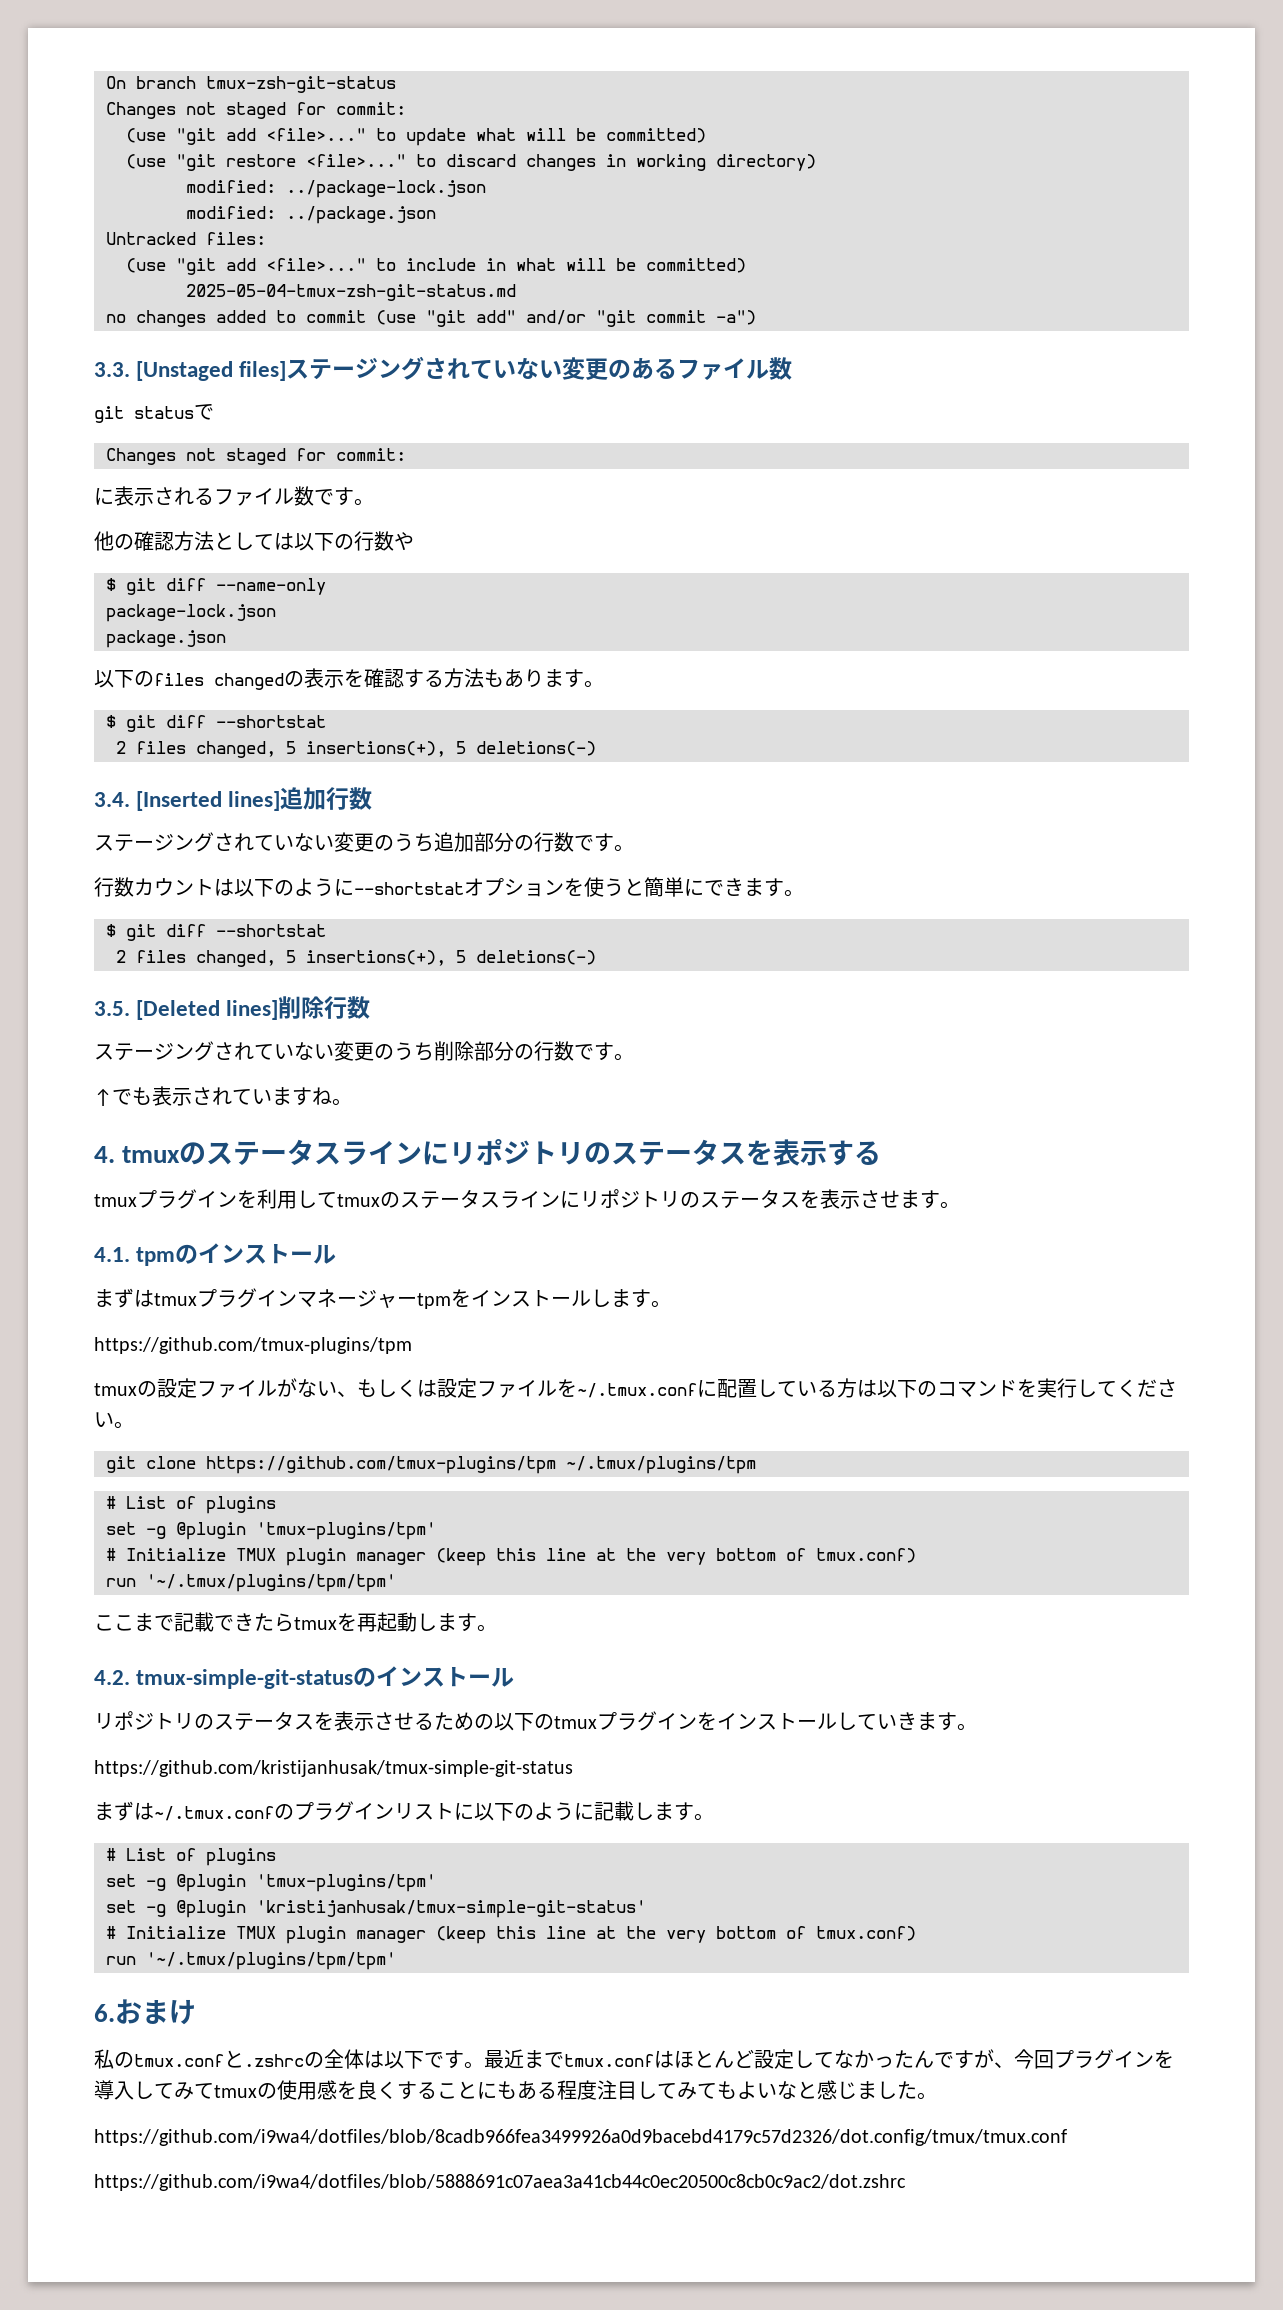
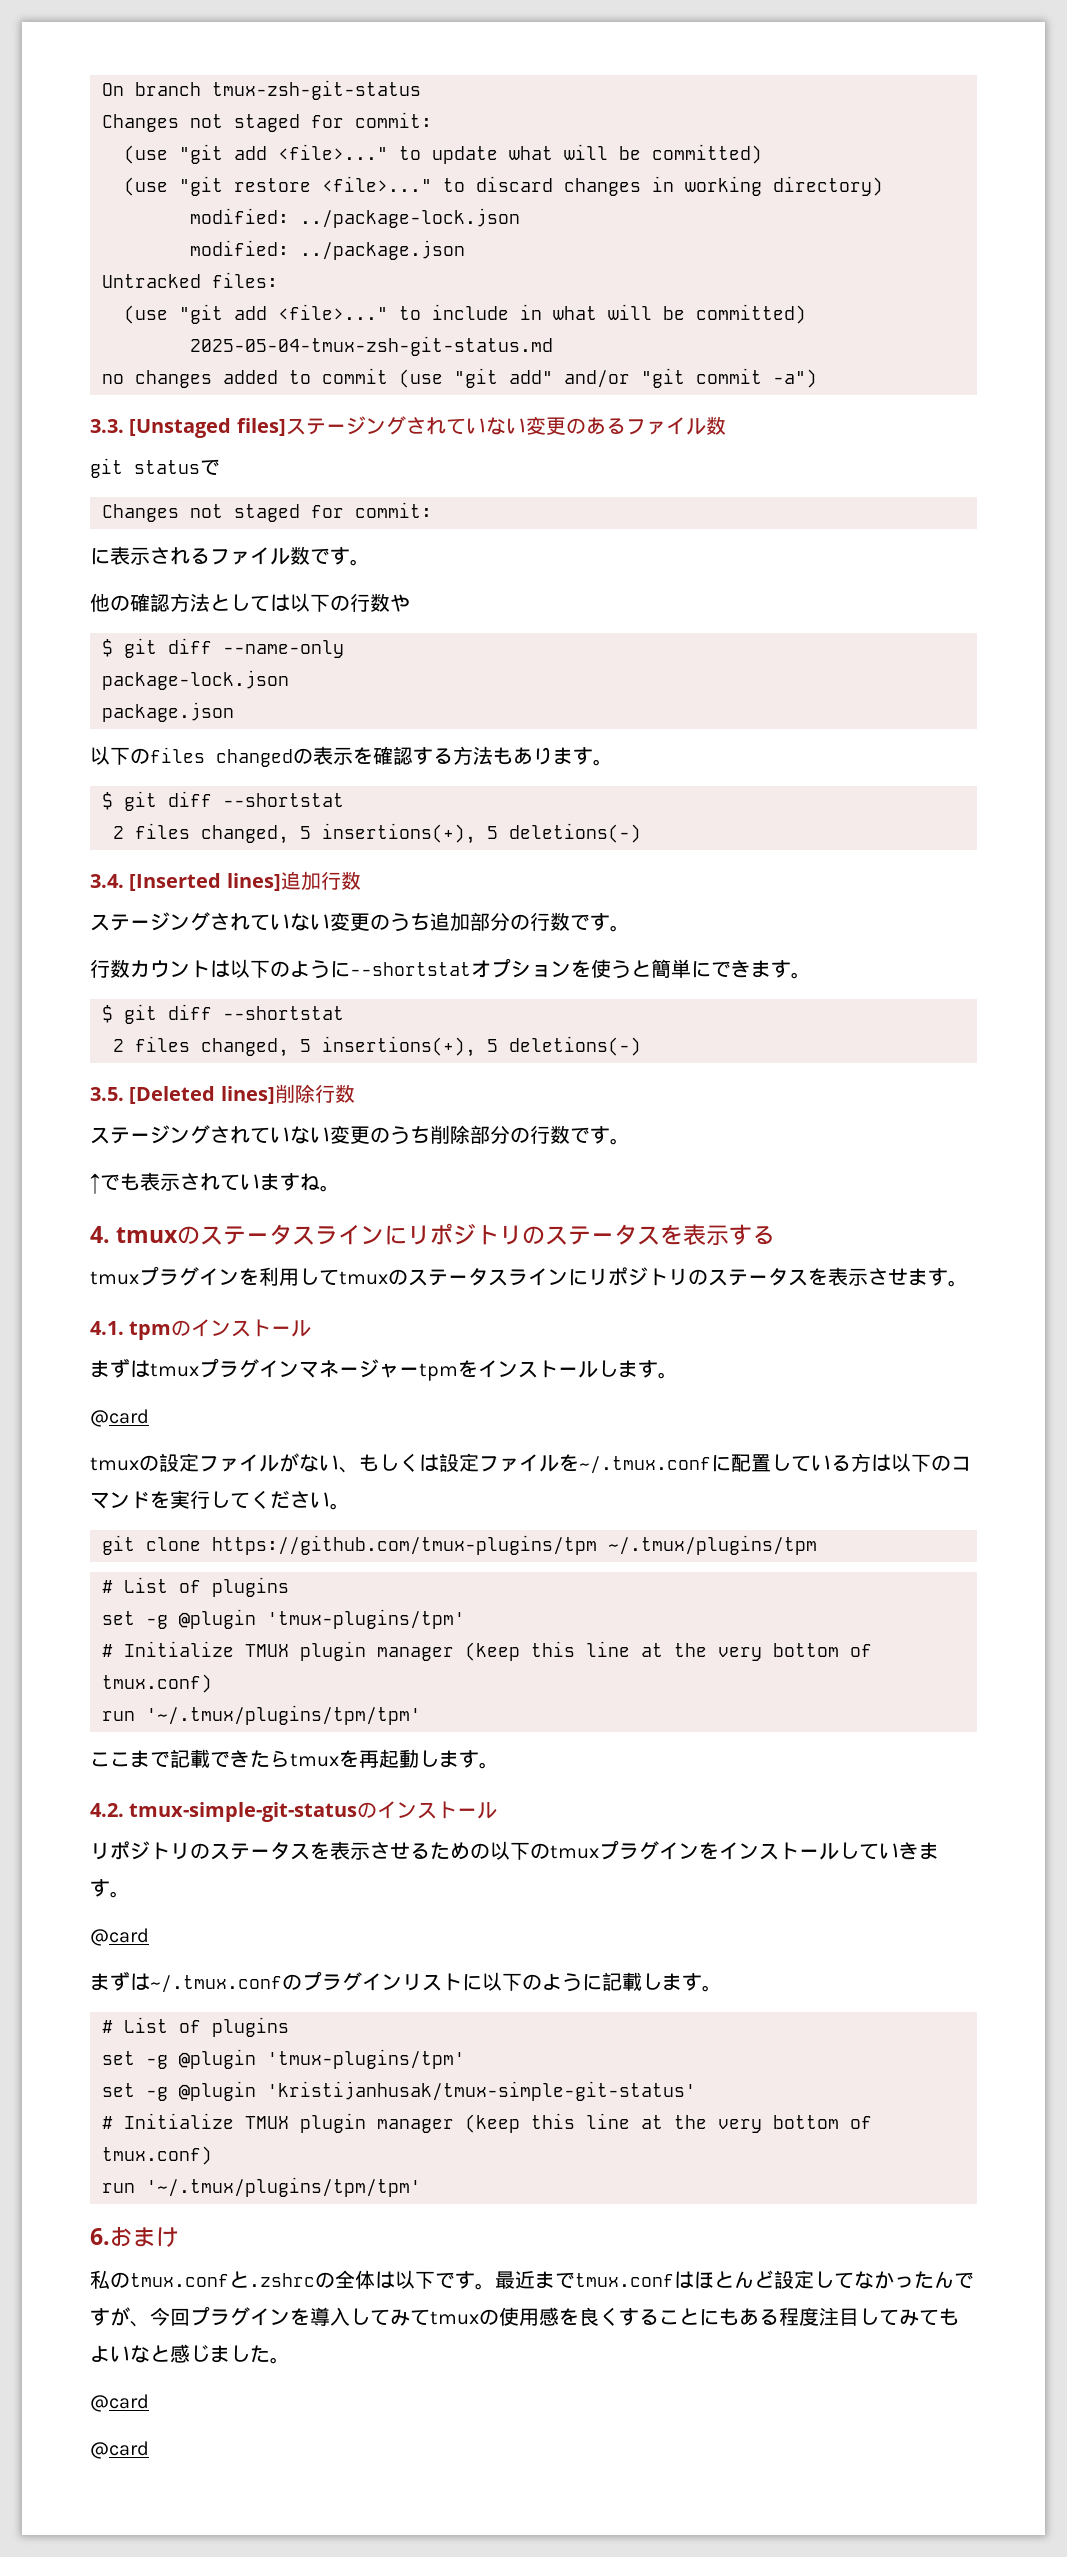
  まずはtmuxプラグインマネージャーtpmをインストールします。
- https://github.com/tmux-plugins/tpm
+ @card
  リポジトリのステータスを表示させるための以下のtmuxプラグインをインストールしていきます。
- https://github.com/kristijanhusak/tmux-simple-git-status
+ @card
  最近までtmux.confはほとんど設定してなかったんですが、今回プラグインを導入してみてtmuxの使用感を良くすることにもある程度注目してみてもよいなと感じました。
- https://github.com/i9wa4/dotfiles/blob/8cadb966fea3499926a0d9bacebd4179c57d2326/dot.config/tmux/tmux.conf
- https://github.com/i9wa4/dotfiles/blob/5888691c07aea3a41cb44c0ec20500c8cb0c9ac2/dot.zshrc
+ @card
+ @card

